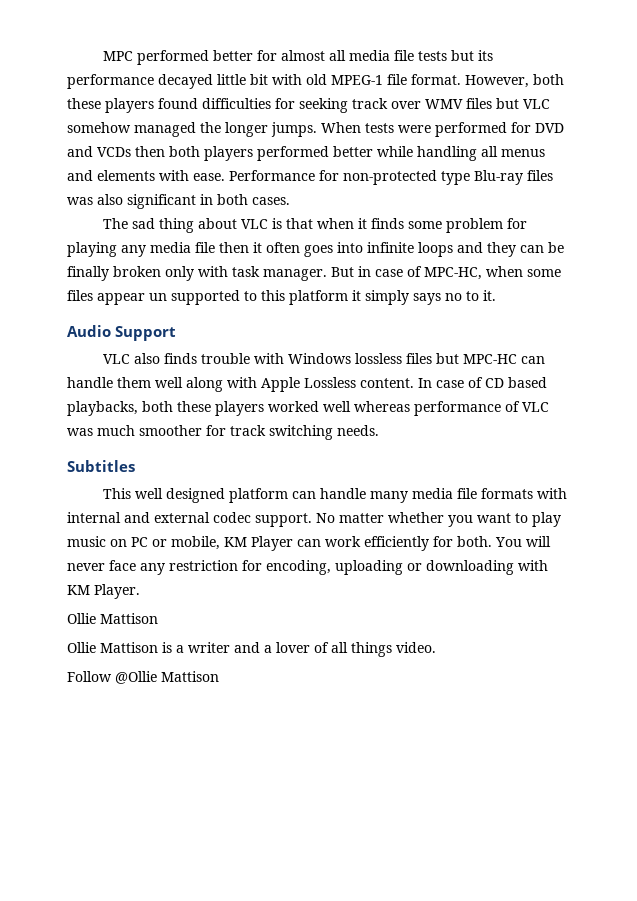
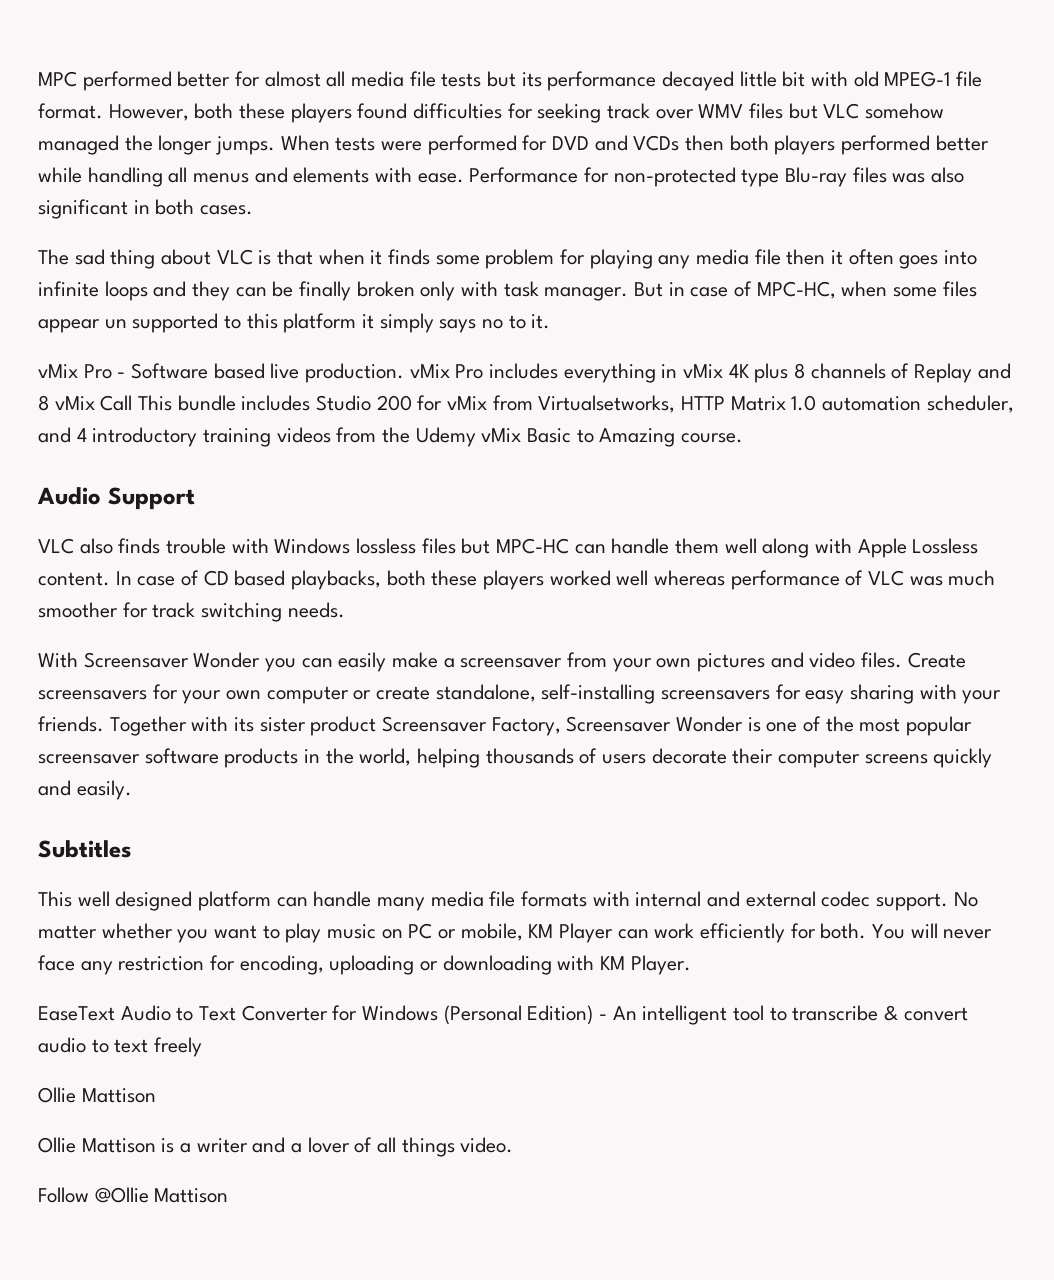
+ vMix Pro - Software based live production. vMix Pro includes everything in vMix 4K plus 8 channels of Replay and 8 vMix Call This bundle includes Studio 200 for vMix from Virtualsetworks, HTTP Matrix 1.0 automation scheduler, and 4 introductory training videos from the Udemy vMix Basic to Amazing course.
+ With Screensaver Wonder you can easily make a screensaver from your own pictures and video files. Create screensavers for your own computer or create standalone, self-installing screensavers for easy sharing with your friends. Together with its sister product Screensaver Factory, Screensaver Wonder is one of the most popular screensaver software products in the world, helping thousands of users decorate their computer screens quickly and easily.
+ EaseText Audio to Text Converter for Windows (Personal Edition) - An intelligent tool to transcribe & convert audio to text freely

